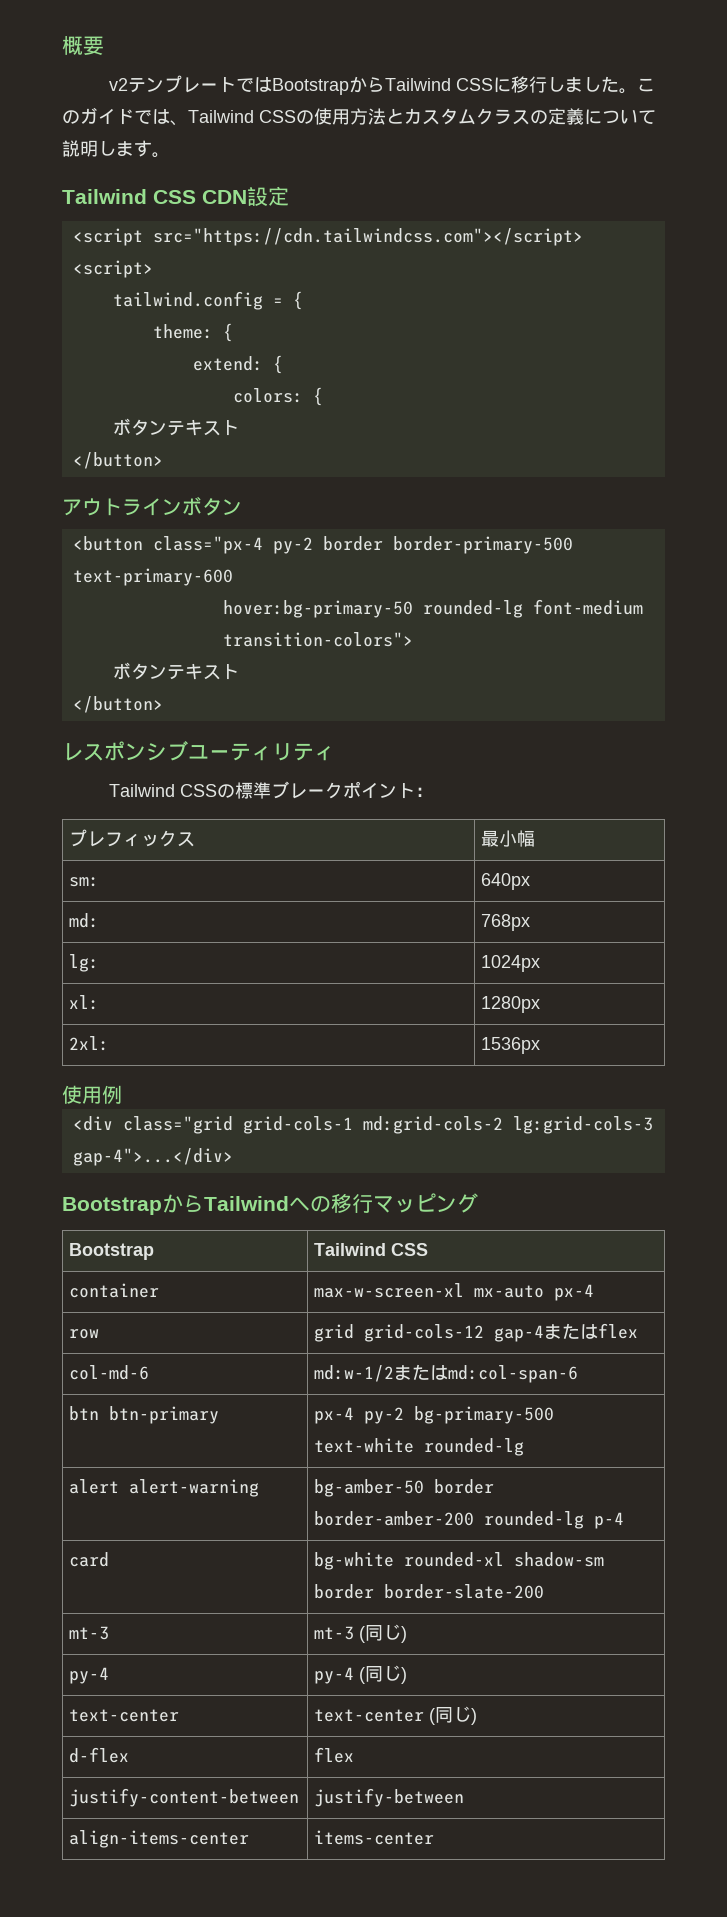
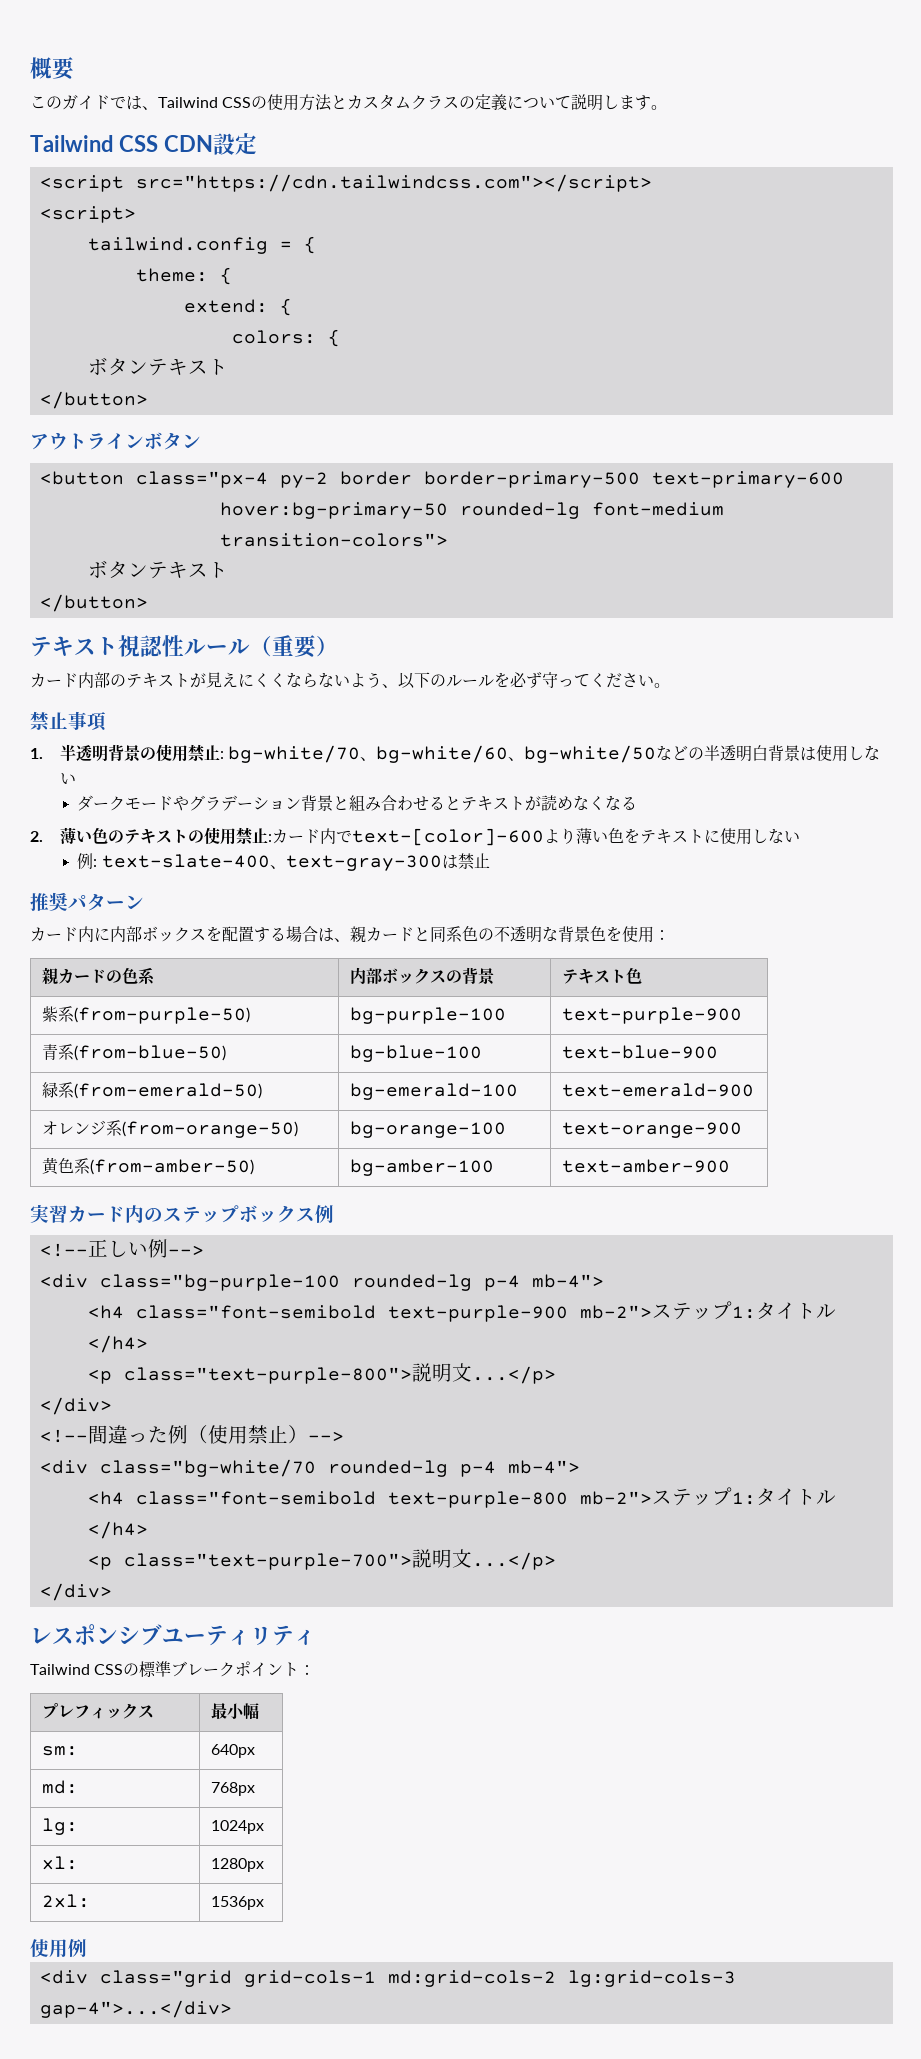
- v2テンプレートではBootstrapからTailwind CSSに移行しました。
+ テキスト視認性ルール（重要）
+ カード内部のテキストが見えにくくならないよう、以下のルールを必ず守ってください。
+ 禁止事項
+ 1.半透明背景の使用禁止: bg-white/70、bg-white/60、bg-white/50などの半透明白背景は使用しない
+ ダークモードやグラデーション背景と組み合わせるとテキストが読めなくなる
+ 2.薄い色のテキストの使用禁止:カード内でtext-[color]-600より薄い色をテキストに使用しない
+ 例: text-slate-400、text-gray-300は禁止
+ 推奨パターン
+ カード内に内部ボックスを配置する場合は、親カードと同系色の不透明な背景色を使用：
+ 親カードの色系 | 内部ボックスの背景 | テキスト色
+ 紫系(from-purple-50) | bg-purple-100 | text-purple-900
+ 青系(from-blue-50) | bg-blue-100 | text-blue-900
+ 緑系(from-emerald-50) | bg-emerald-100 | text-emerald-900
+ オレンジ系(from-orange-50) | bg-orange-100 | text-orange-900
+ 黄色系(from-amber-50) | bg-amber-100 | text-amber-900
+ 実習カード内のステップボックス例
+ <!--正しい例-->
+ <div class="bg-purple-100 rounded-lg p-4 mb-4">
+ <h4 class="font-semibold text-purple-900 mb-2">ステップ1:タイトル</h4>
+ <p class="text-purple-800">説明文...</p>
+ </div>
+ <!--間違った例（使用禁止）-->
+ <div class="bg-white/70 rounded-lg p-4 mb-4">
+ <h4 class="font-semibold text-purple-800 mb-2">ステップ1:タイトル</h4>
+ <p class="text-purple-700">説明文...</p>
+ </div>
- BootstrapからTailwindへの移行マッピング
- Bootstrap | Tailwind CSS
- container | max-w-screen-xl mx-auto px-4
- row | grid grid-cols-12 gap-4またはflex
- col-md-6 | md:w-1/2またはmd:col-span-6
- btn btn-primary | px-4 py-2 bg-primary-500 text-white rounded-lg
- alert alert-warning | bg-amber-50 border border-amber-200 rounded-lg p-4
- card | bg-white rounded-xl shadow-sm border border-slate-200
- mt-3 | mt-3 (同じ)
- py-4 | py-4 (同じ)
- text-center | text-center (同じ)
- d-flex | flex
- justify-content-between | justify-between
- align-items-center | items-center

